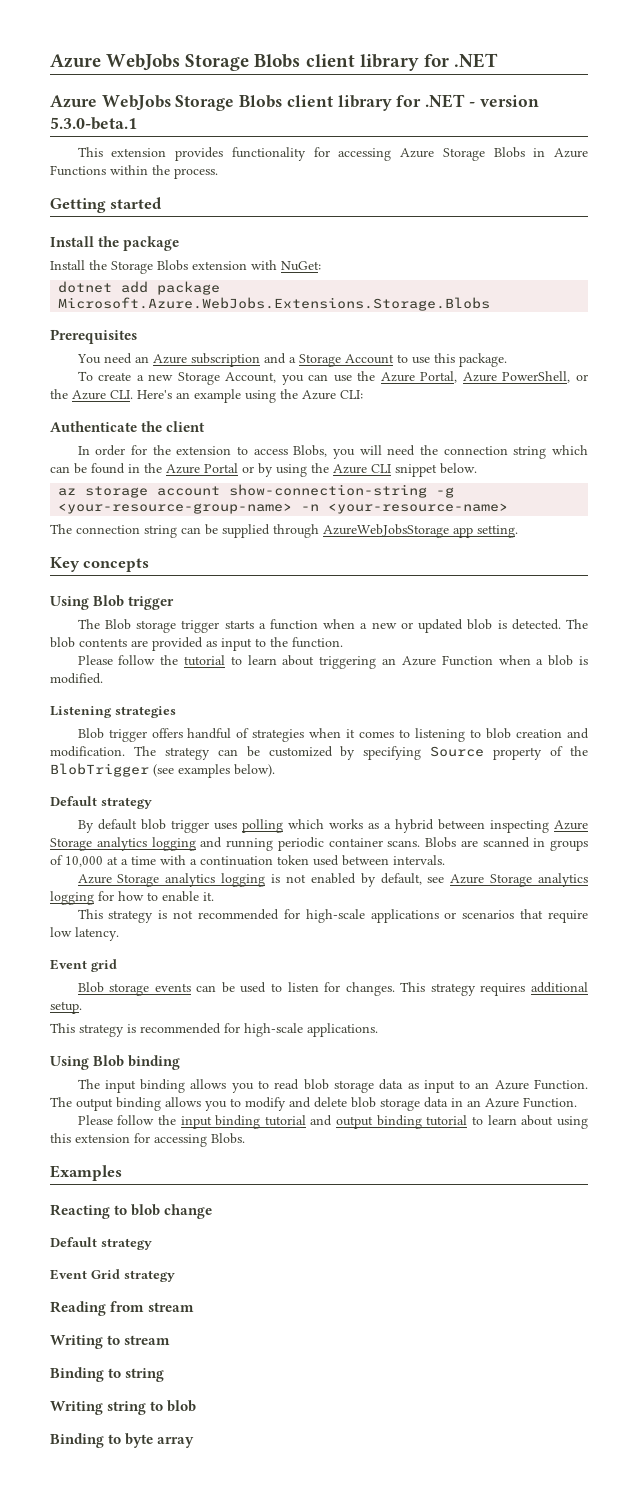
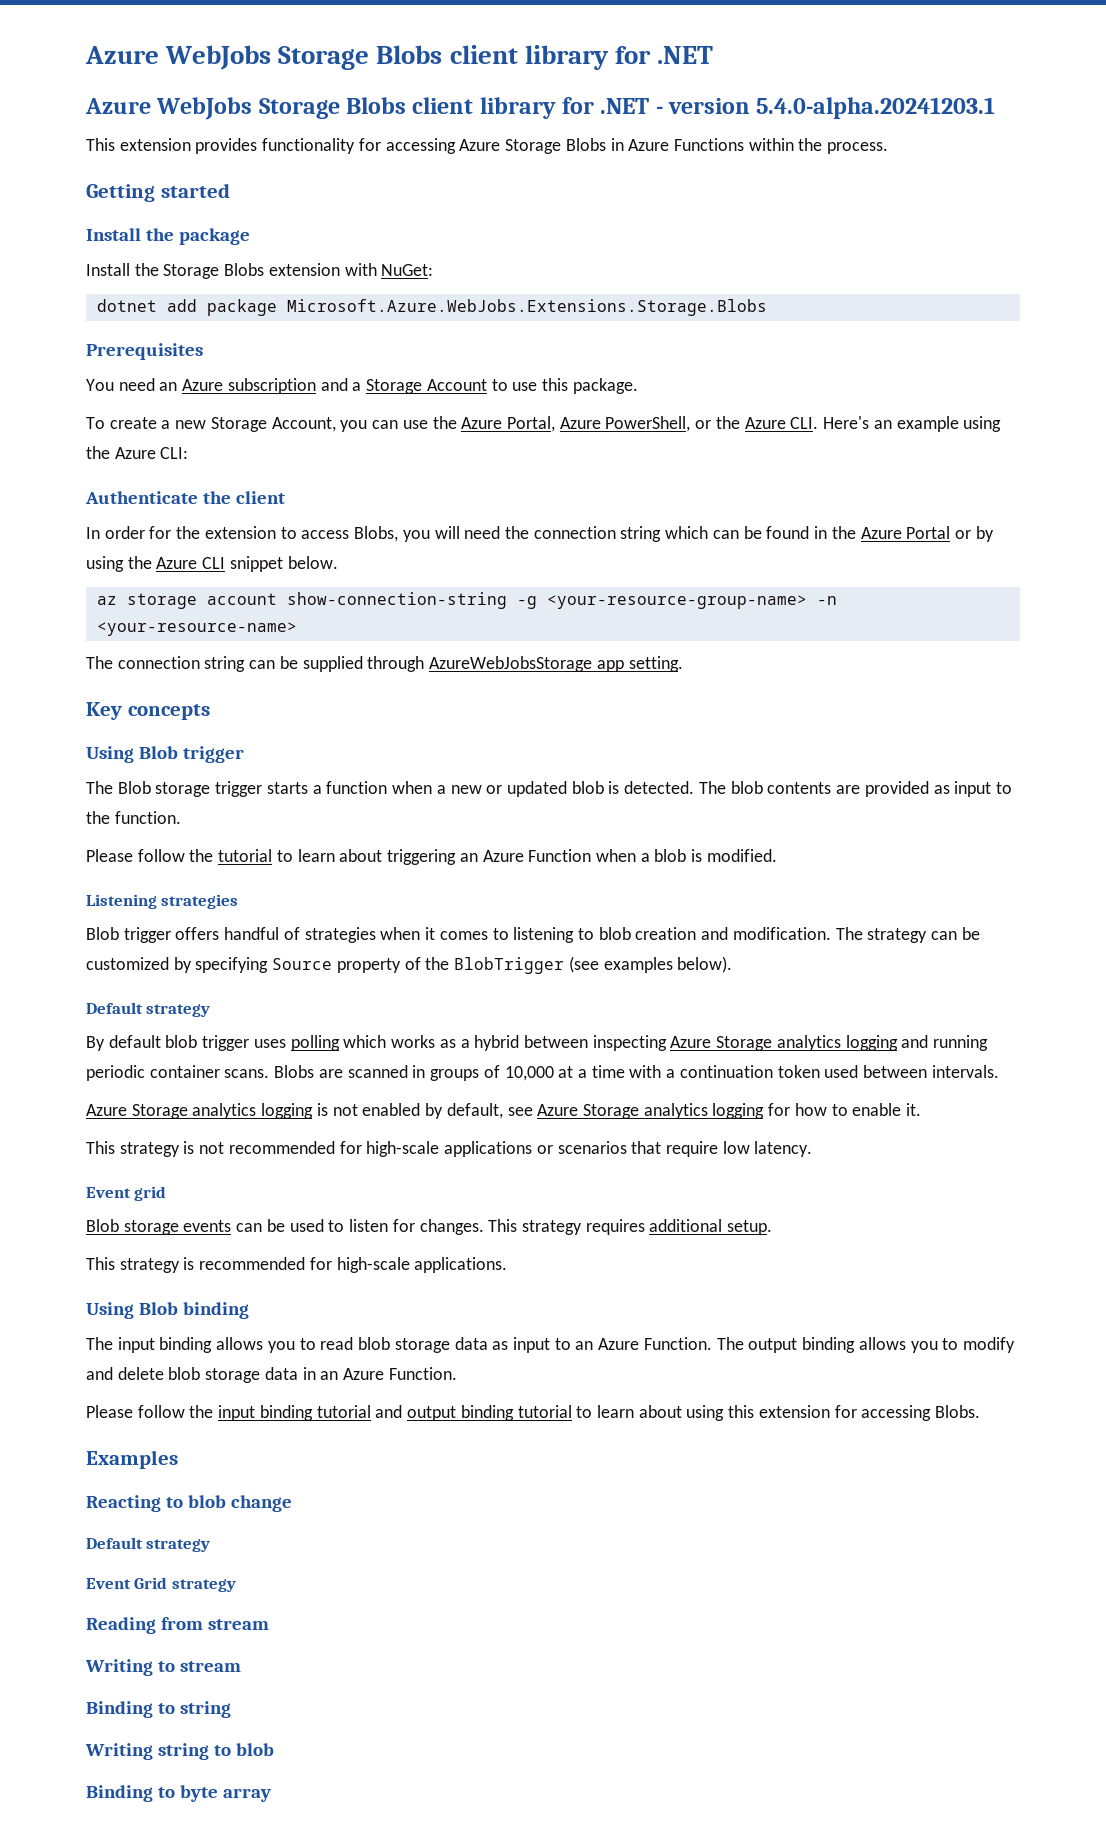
- Azure WebJobs Storage Blobs client library for .NET - version 5.3.0-beta.1
+ Azure WebJobs Storage Blobs client library for .NET - version 5.4.0-alpha.20241203.1

